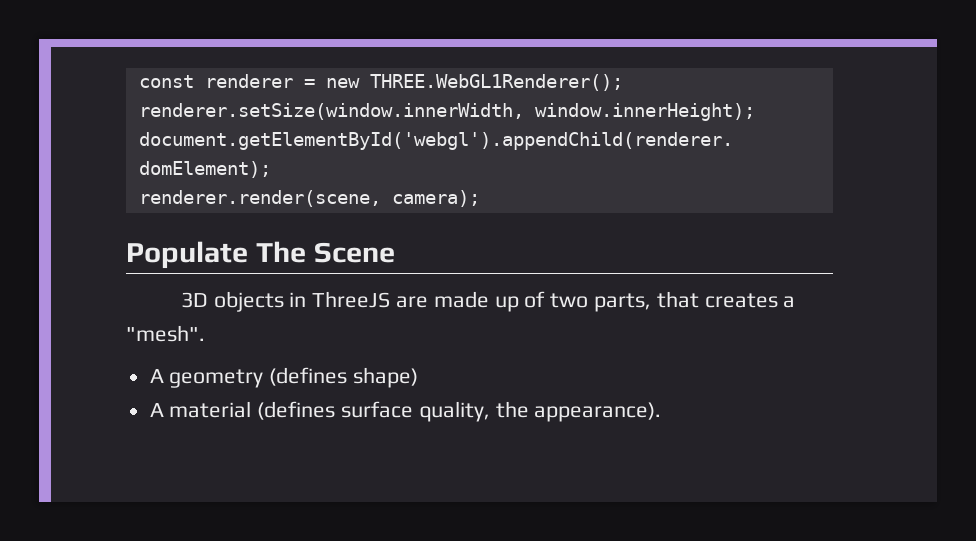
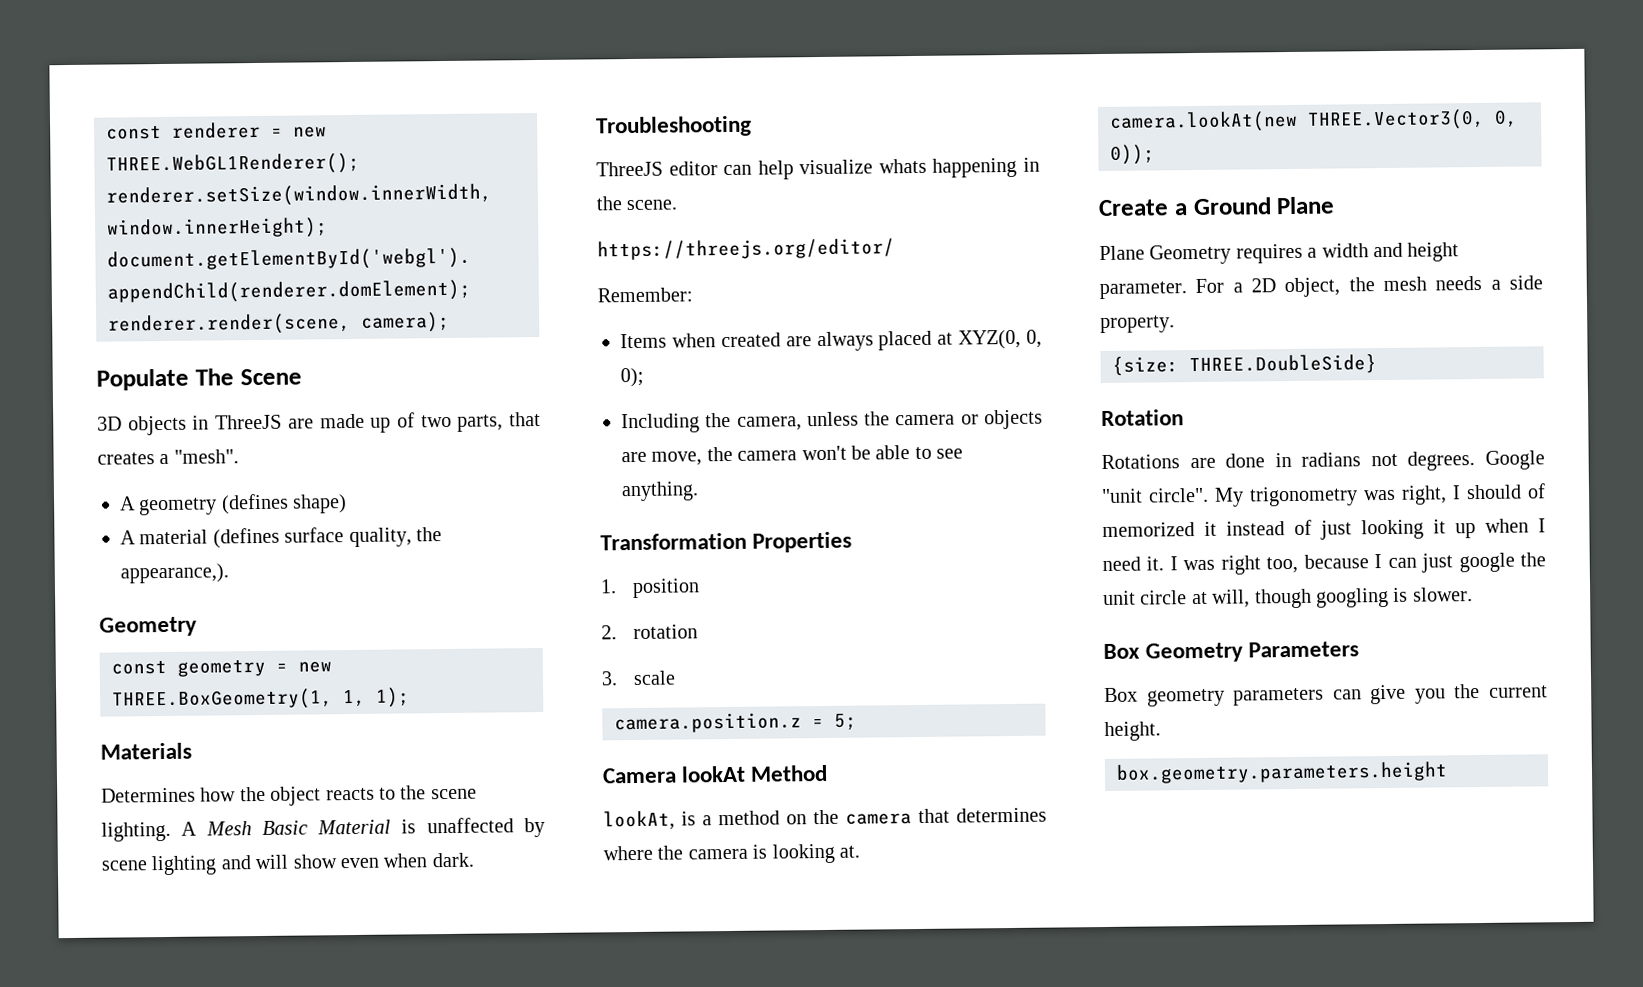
- A material (defines surface quality, the appearance).
+ A material (defines surface quality, the appearance,).
+ Geometry
+ const geometry = new THREE.BoxGeometry(1, 1, 1);
+ Materials
+ Determines how the object reacts to the scene lighting. A Mesh Basic Material is unaffected by scene lighting and will show even when dark.
+ Troubleshooting
+ ThreeJS editor can help visualize whats happening in the scene.
+ https://threejs.org/editor/
+ Remember:
+ Items when created are always placed at XYZ(0, 0, 0);
+ Including the camera, unless the camera or objects are move, the camera won't be able to see anything.
+ Transformation Properties
+ 1. position
+ 2. rotation
+ 3. scale
+ camera.position.z = 5;
+ Camera lookAt Method
+ lookAt, is a method on the camera that determines where the camera is looking at.
+ camera.lookAt(new THREE.Vector3(0, 0, 0));
+ Create a Ground Plane
+ Plane Geometry requires a width and height parameter. For a 2D object, the mesh needs a side property.
+ {size: THREE.DoubleSide}
+ Rotation
+ Rotations are done in radians not degrees. Google "unit circle". My trigonometry was right, I should of memorized it instead of just looking it up when I need it. I was right too, because I can just google the unit circle at will, though googling is slower.
+ Box Geometry Parameters
+ Box geometry parameters can give you the current height.
+ box.geometry.parameters.height

